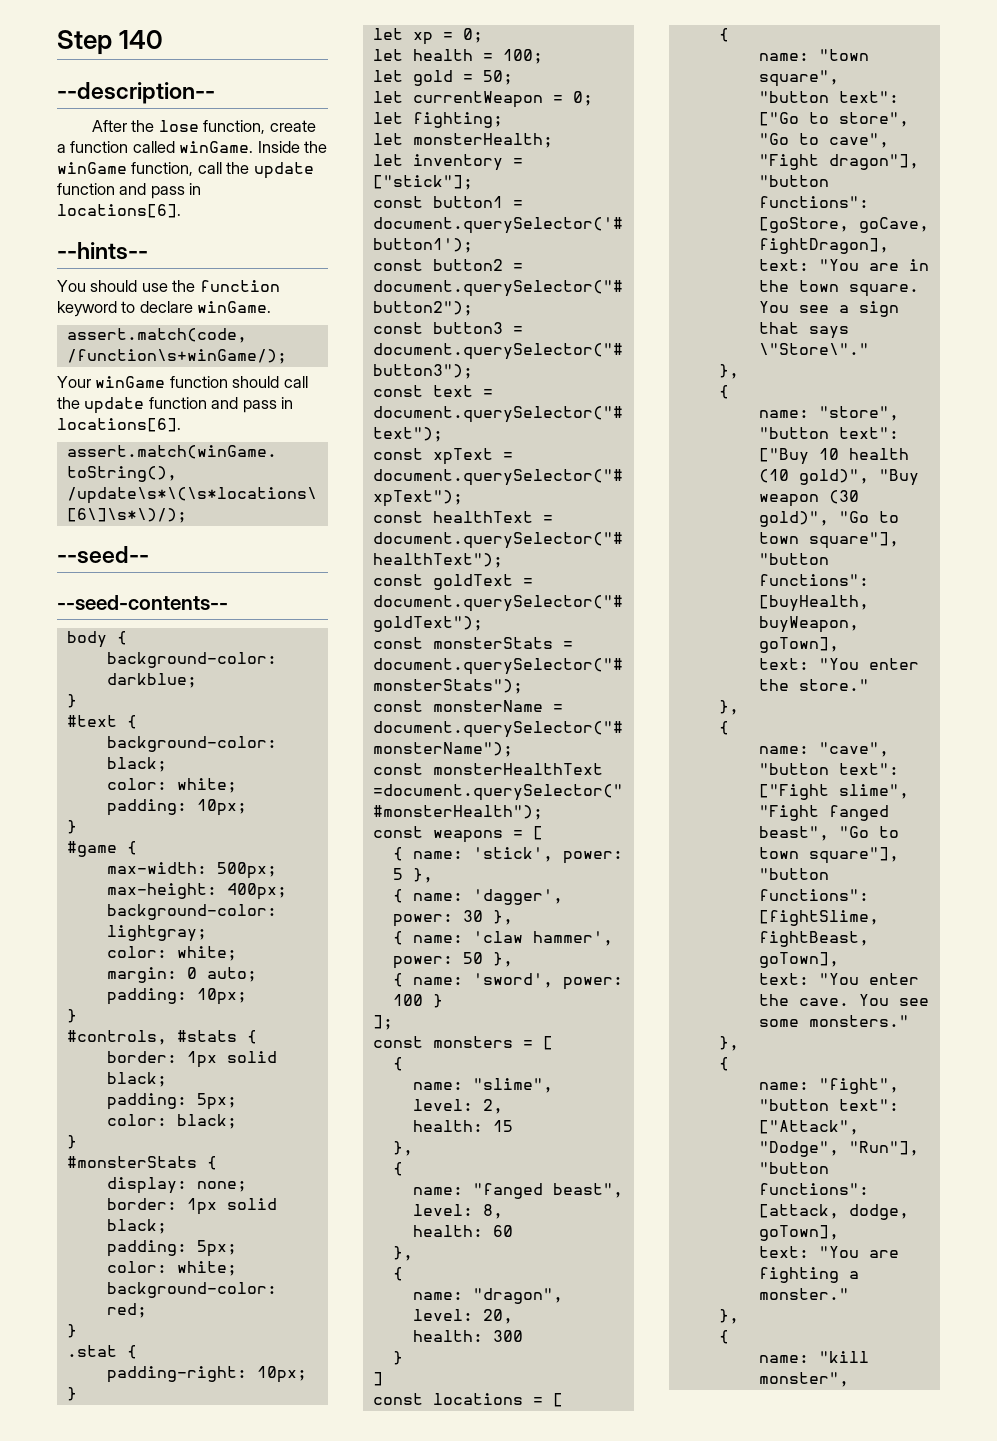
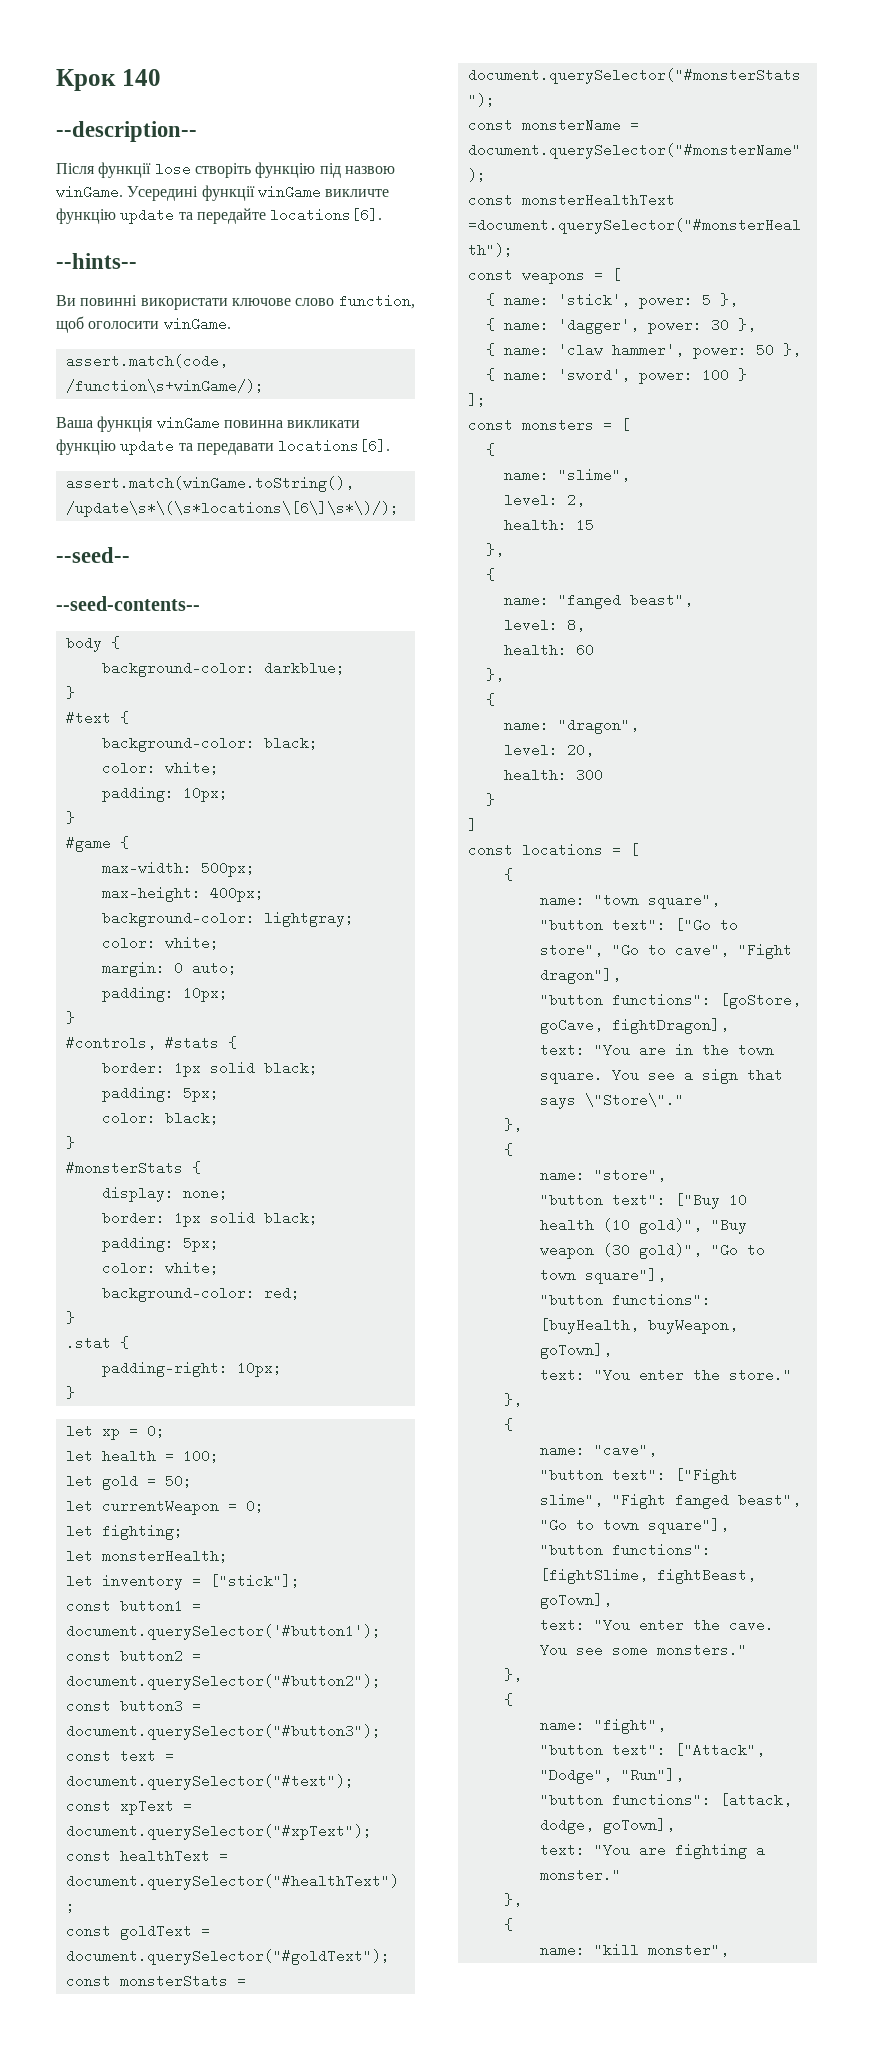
- Step 140
+ Крок 140
- After the lose function, create a function called winGame. Inside the winGame function, call the update function and pass in locations[6].
+ Після функції lose створіть функцію під назвою winGame. Усередині функції winGame викличте функцію update та передайте locations[6].
  --hints--
- You should use the function keyword to declare winGame.
+ Ви повинні використати ключове слово function, щоб оголосити winGame.
  assert.match(code, /function\s+winGame/);
- Your winGame function should call the update function and pass in locations[6].
+ Ваша функція winGame повинна викликати функцію update та передавати locations[6].

